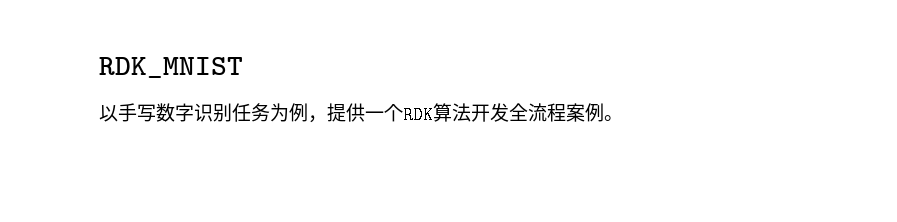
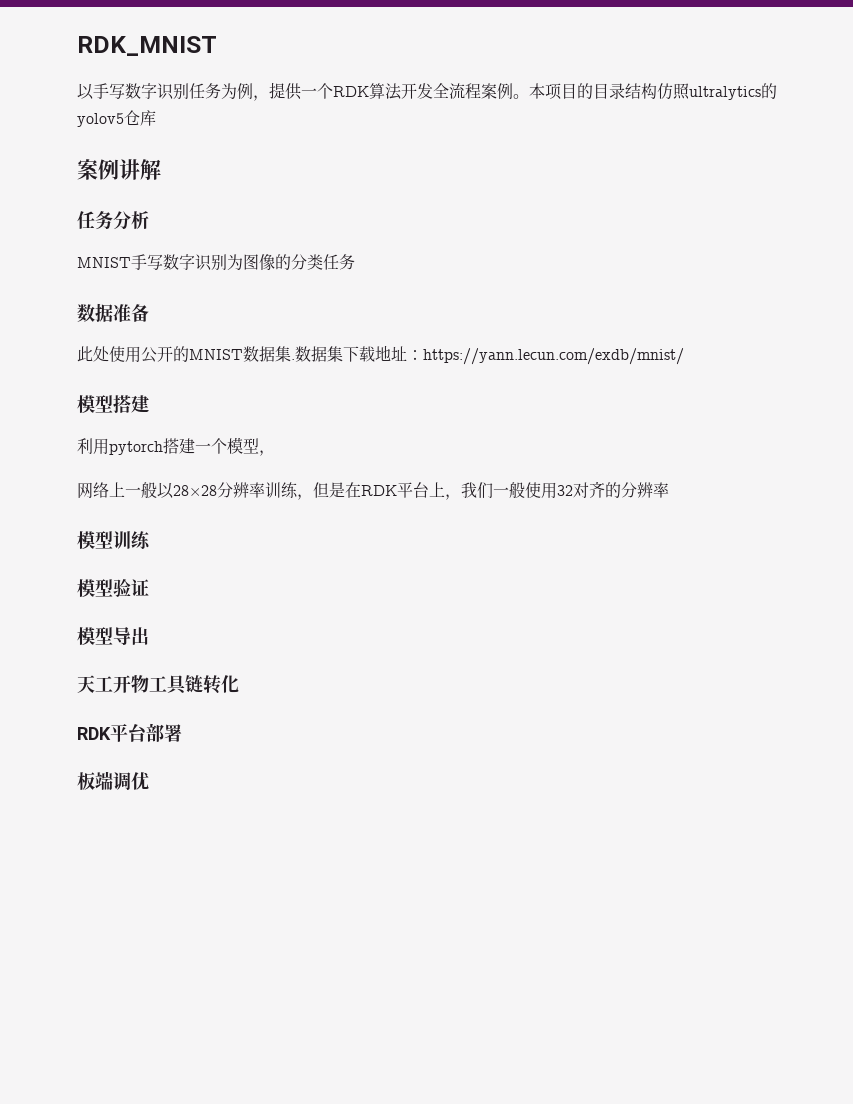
+ 本项目的目录结构仿照ultralytics的yolov5仓库
+ 案例讲解
+ 任务分析
+ MNIST手写数字识别为图像的分类任务
+ 数据准备
+ 此处使用公开的MNIST数据集.数据集下载地址：https://yann.lecun.com/exdb/mnist/
+ 模型搭建
+ 利用pytorch搭建一个模型，
+ 网络上一般以28×28分辨率训练，但是在RDK平台上，我们一般使用32对齐的分辨率
+ 模型训练
+ 模型验证
+ 模型导出
+ 天工开物工具链转化
+ RDK平台部署
+ 板端调优

